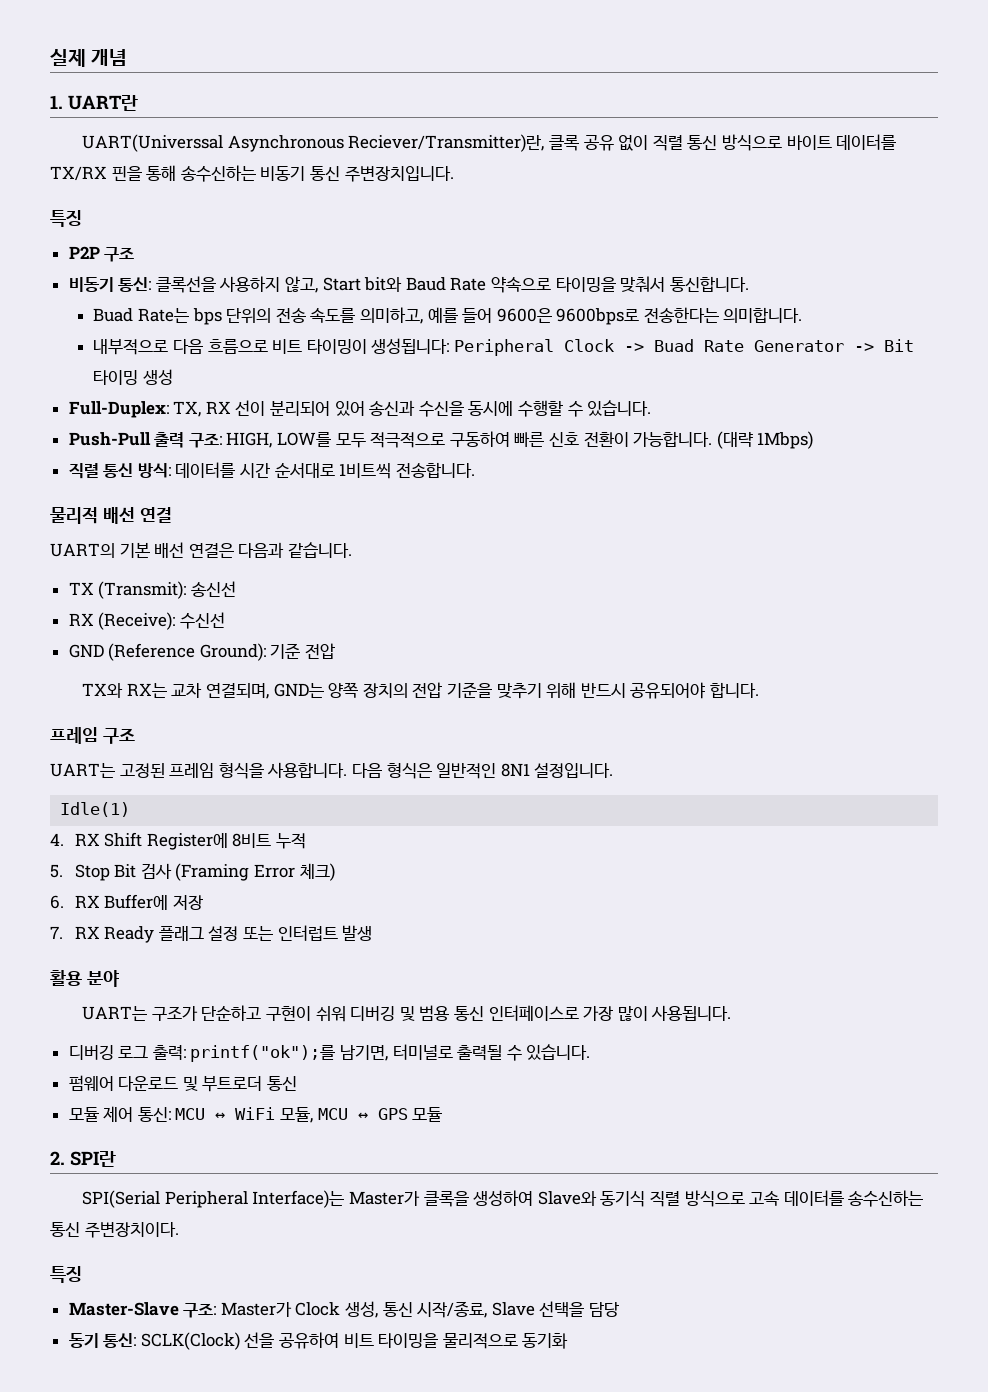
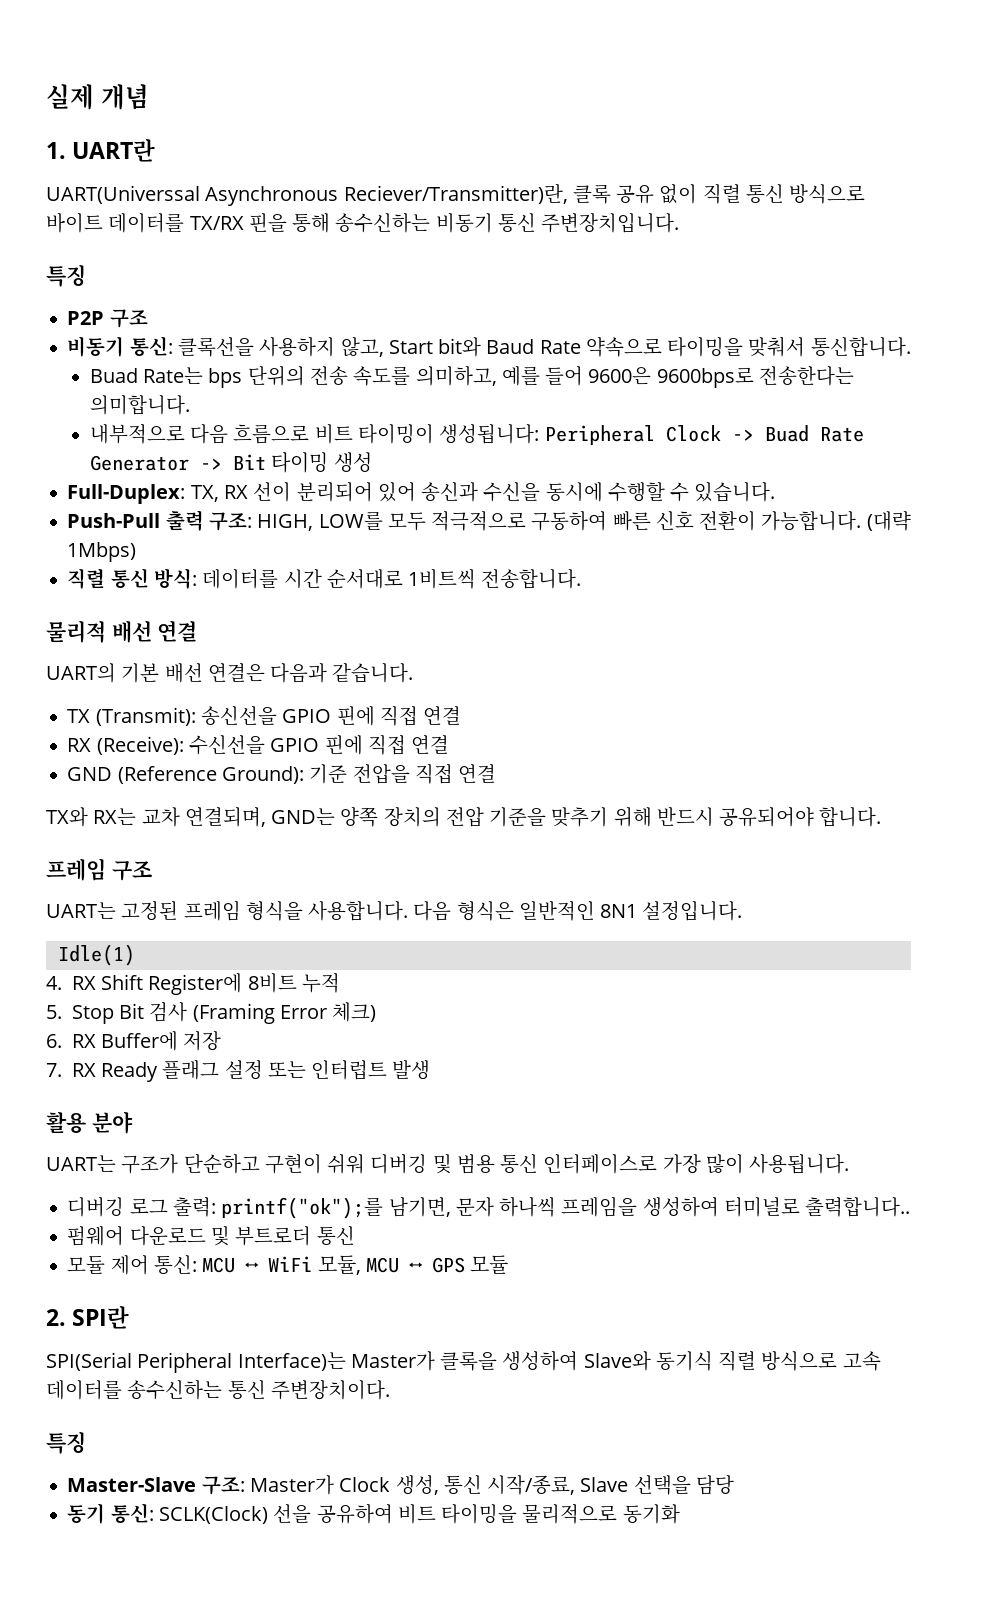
- TX (Transmit): 송신선
- RX (Receive): 수신선
+ TX (Transmit): 송신선을 GPIO 핀에 직접 연결
+ RX (Receive): 수신선을 GPIO 핀에 직접 연결
- GND (Reference Ground): 기준 전압
+ GND (Reference Ground): 기준 전압을 직접 연결
- 디버깅 로그 출력: printf("ok");를 남기면, 터미널로 출력될 수 있습니다.
+ 디버깅 로그 출력: printf("ok");를 남기면, 문자 하나씩 프레임을 생성하여 터미널로 출력합니다..

